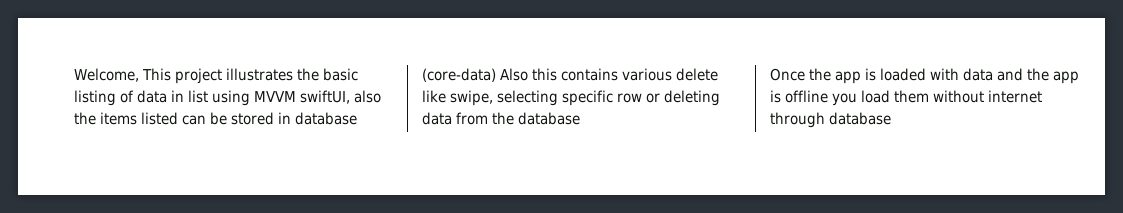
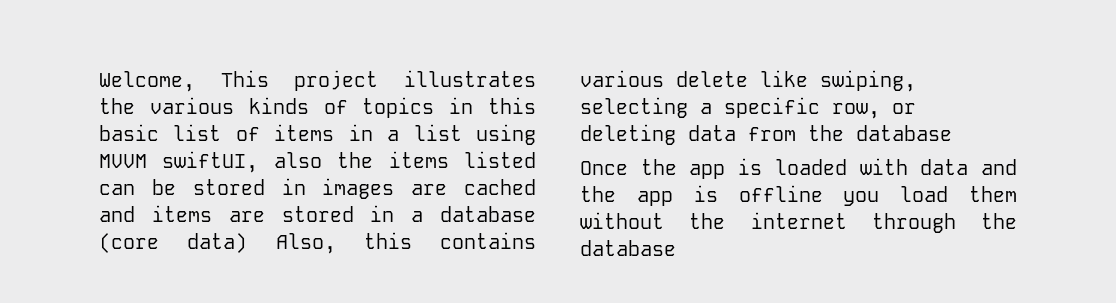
- Welcome, This project illustrates the basic listing of data in list using MVVM swiftUI, also the items listed can be stored in database (core-data) Also this contains various delete like swipe, selecting specific row or deleting data from the database
+ Welcome, This project illustrates the various kinds of topics in this basic list of items in a list using MVVM swiftUI, also the items listed can be stored in images are cached and items are stored in a database (core data) Also, this contains various delete like swiping, selecting a specific row, or deleting data from the database
- Once the app is loaded with data and the app is offline you load them without internet through database
+ Once the app is loaded with data and the app is offline you load them without the internet through the database

